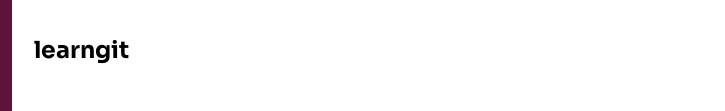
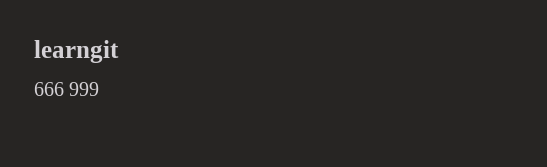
+ 666 999

